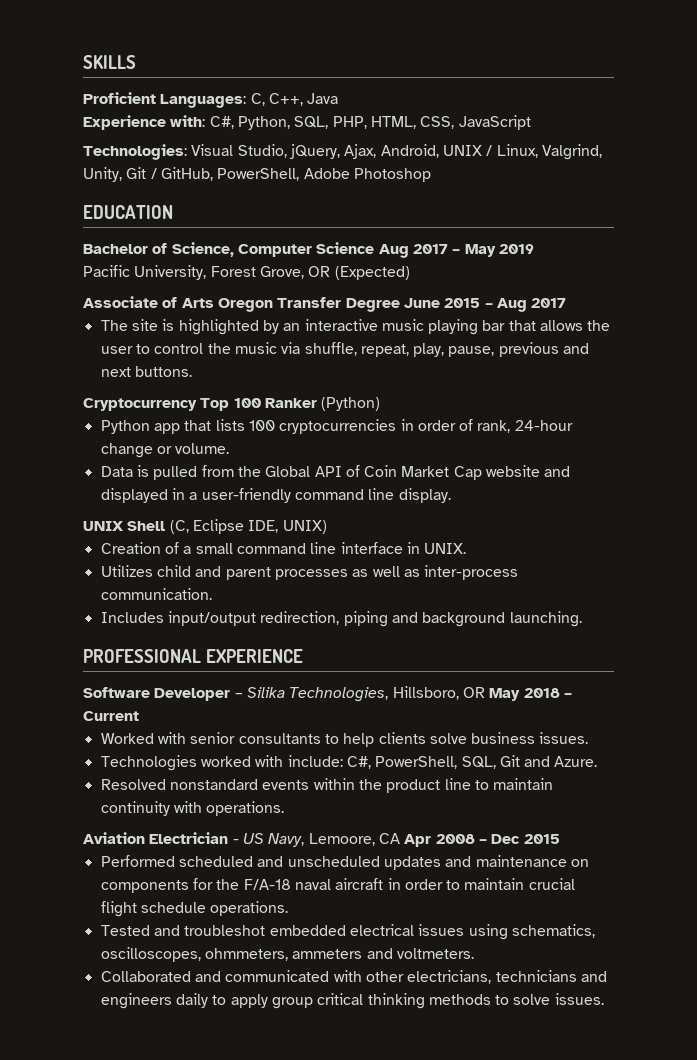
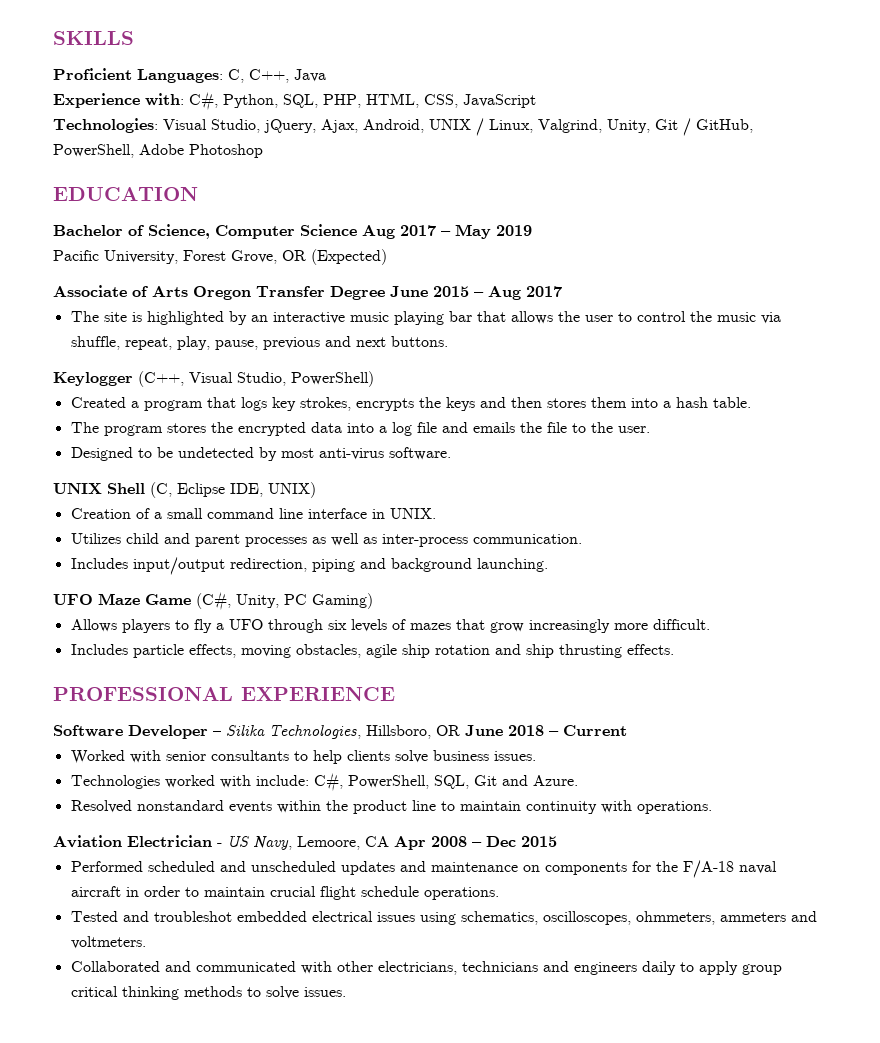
- Cryptocurrency Top 100 Ranker (Python)
- Python app that lists 100 cryptocurrencies in order of rank, 24-hour change or volume.
- Data is pulled from the Global API of Coin Market Cap website and displayed in a user-friendly command line display.
+ Keylogger (C++, Visual Studio, PowerShell)
+ Created a program that logs key strokes, encrypts the keys and then stores them into a hash table.
+ The program stores the encrypted data into a log file and emails the file to the user.
+ Designed to be undetected by most anti-virus software.
+ UFO Maze Game (C#, Unity, PC Gaming)
+ Allows players to fly a UFO through six levels of mazes that grow increasingly more difficult.
+ Includes particle effects, moving obstacles, agile ship rotation and ship thrusting effects.
- Software Developer – Silika Technologies, Hillsboro, OR May 2018 – Current
+ Software Developer – Silika Technologies, Hillsboro, OR June 2018 – Current

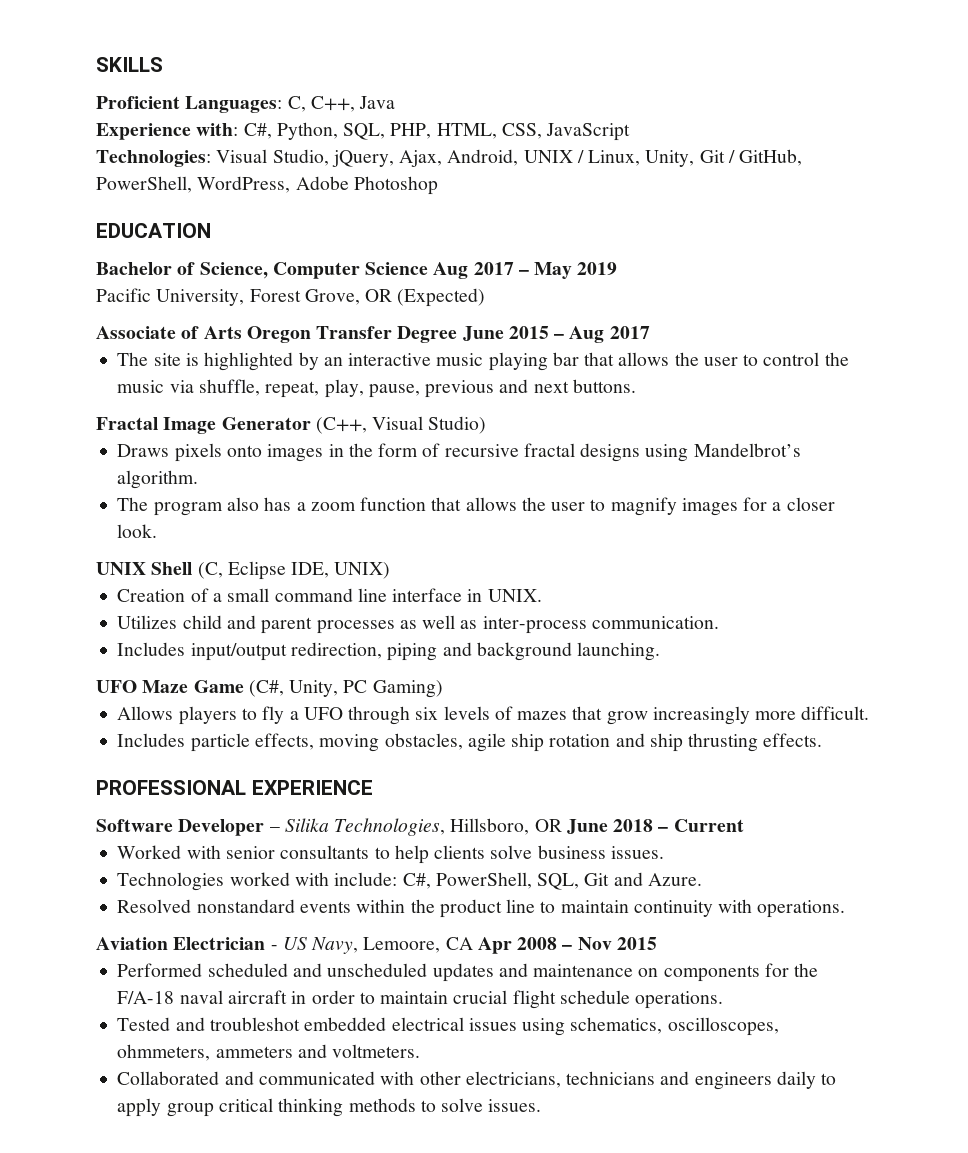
- Technologies: Visual Studio, jQuery, Ajax, Android, UNIX / Linux, Valgrind, Unity, Git / GitHub, PowerShell, Adobe Photoshop
+ Technologies: Visual Studio, jQuery, Ajax, Android, UNIX / Linux, Unity, Git / GitHub, PowerShell, WordPress, Adobe Photoshop
- Keylogger (C++, Visual Studio, PowerShell)
- Created a program that logs key strokes, encrypts the keys and then stores them into a hash table.
- The program stores the encrypted data into a log file and emails the file to the user.
- Designed to be undetected by most anti-virus software.
+ Fractal Image Generator (C++, Visual Studio)
+ Draws pixels onto images in the form of recursive fractal designs using Mandelbrot’s algorithm.
+ The program also has a zoom function that allows the user to magnify images for a closer look.
- Aviation Electrician - US Navy, Lemoore, CA Apr 2008 – Dec 2015
+ Aviation Electrician - US Navy, Lemoore, CA Apr 2008 – Nov 2015

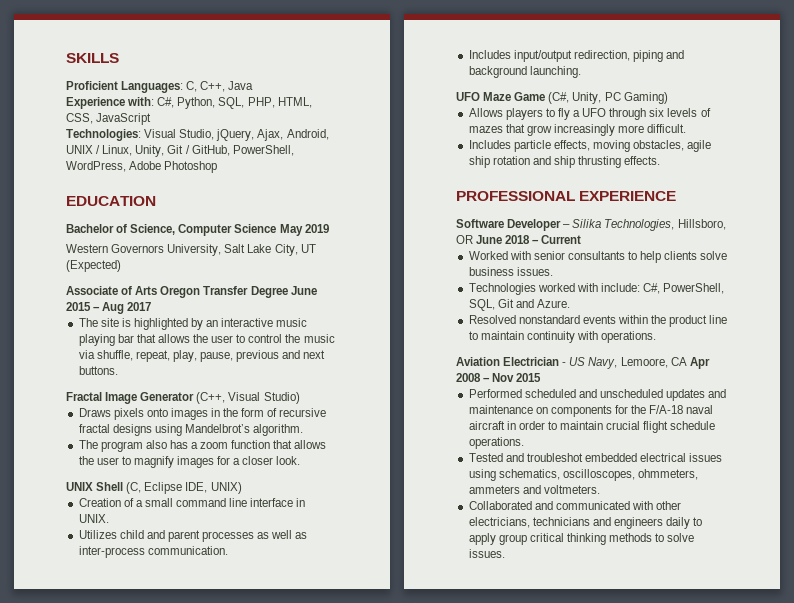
- Bachelor of Science, Computer Science Aug 2017 – May 2019
+ Bachelor of Science, Computer Science May 2019
- Pacific University, Forest Grove, OR (Expected)
+ Western Governors University, Salt Lake City, UT (Expected)

